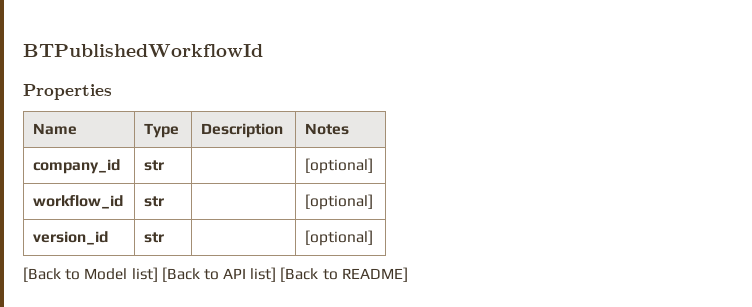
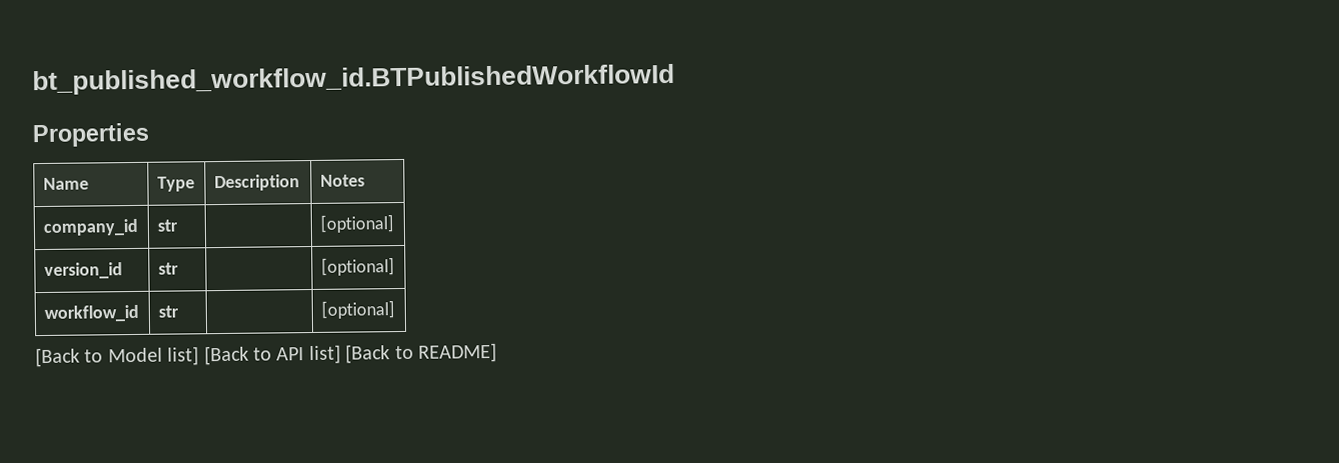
- BTPublishedWorkflowId
+ bt_published_workflow_id.BTPublishedWorkflowId
+ version_id | str | | [optional]
  workflow_id | str | | [optional]
- version_id | str | | [optional]

